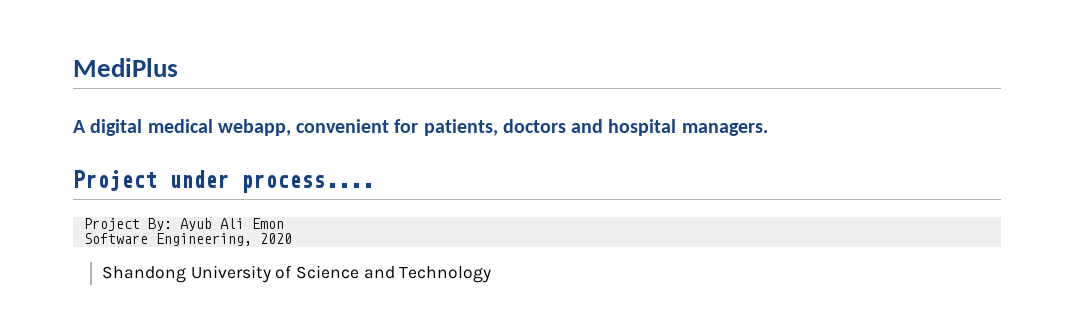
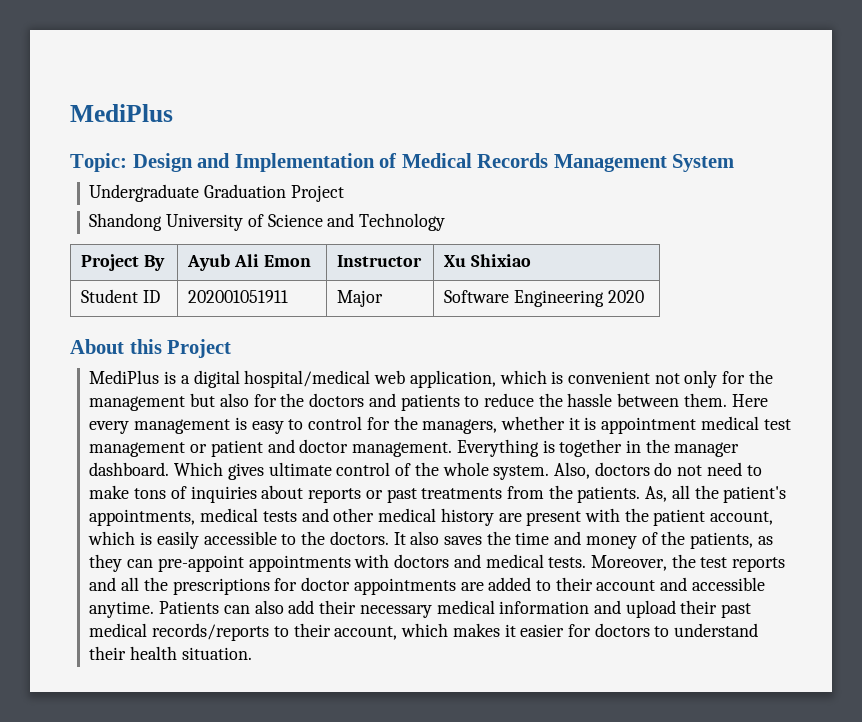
- A digital medical webapp, convenient for patients, doctors and hospital managers.
- Project under process....
- Project By: Ayub Ali Emon
- Software Engineering, 2020
+ Topic: Design and Implementation of Medical Records Management System
+ Undergraduate Graduation Project
+ Project By | Ayub Ali Emon | Instructor | Xu Shixiao
+ Student ID | 202001051911 | Major | Software Engineering 2020
+ About this Project
+ MediPlus is a digital hospital/medical web application, which is convenient not only for the management but also for the doctors and patients to reduce the hassle between them. Here every management is easy to control for the managers, whether it is appointment medical test management or patient and doctor management. Everything is together in the manager dashboard. Which gives ultimate control of the whole system. Also, doctors do not need to make tons of inquiries about reports or past treatments from the patients. As, all the patient's appointments, medical tests and other medical history are present with the patient account, which is easily accessible to the doctors. It also saves the time and money of the patients, as they can pre-appoint appointments with doctors and medical tests. Moreover, the test reports and all the prescriptions for doctor appointments are added to their account and accessible anytime. Patients can also add their necessary medical information and upload their past medical records/reports to their account, which makes it easier for doctors to understand their health situation.

